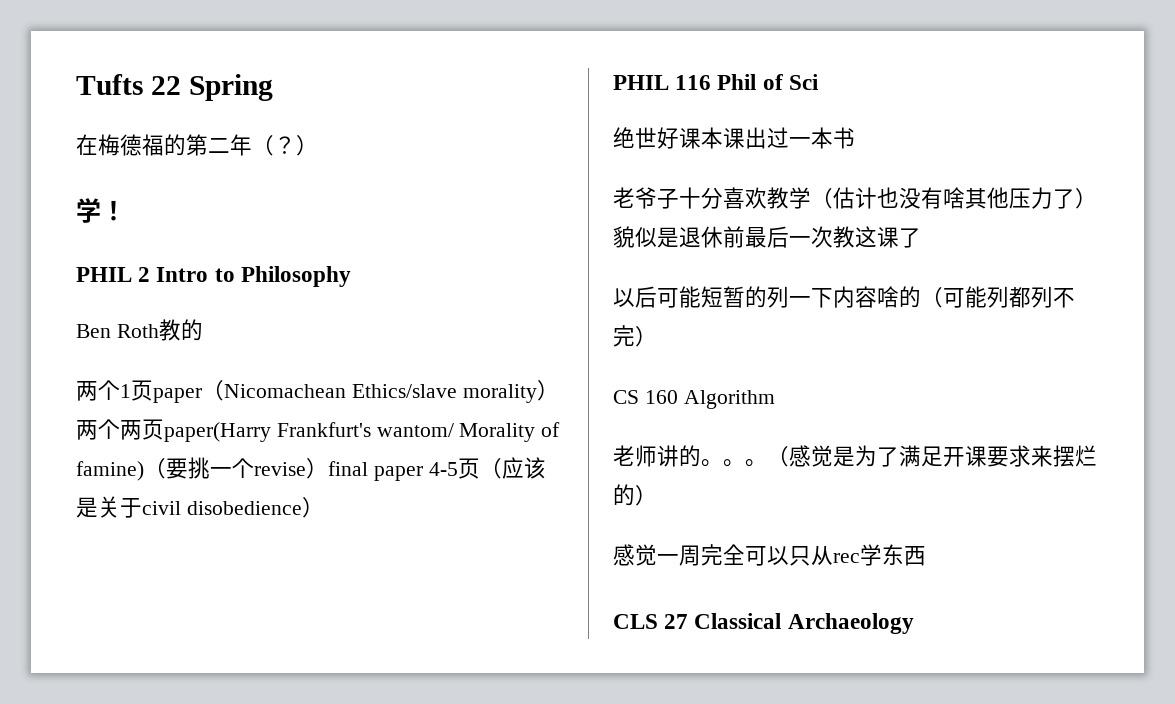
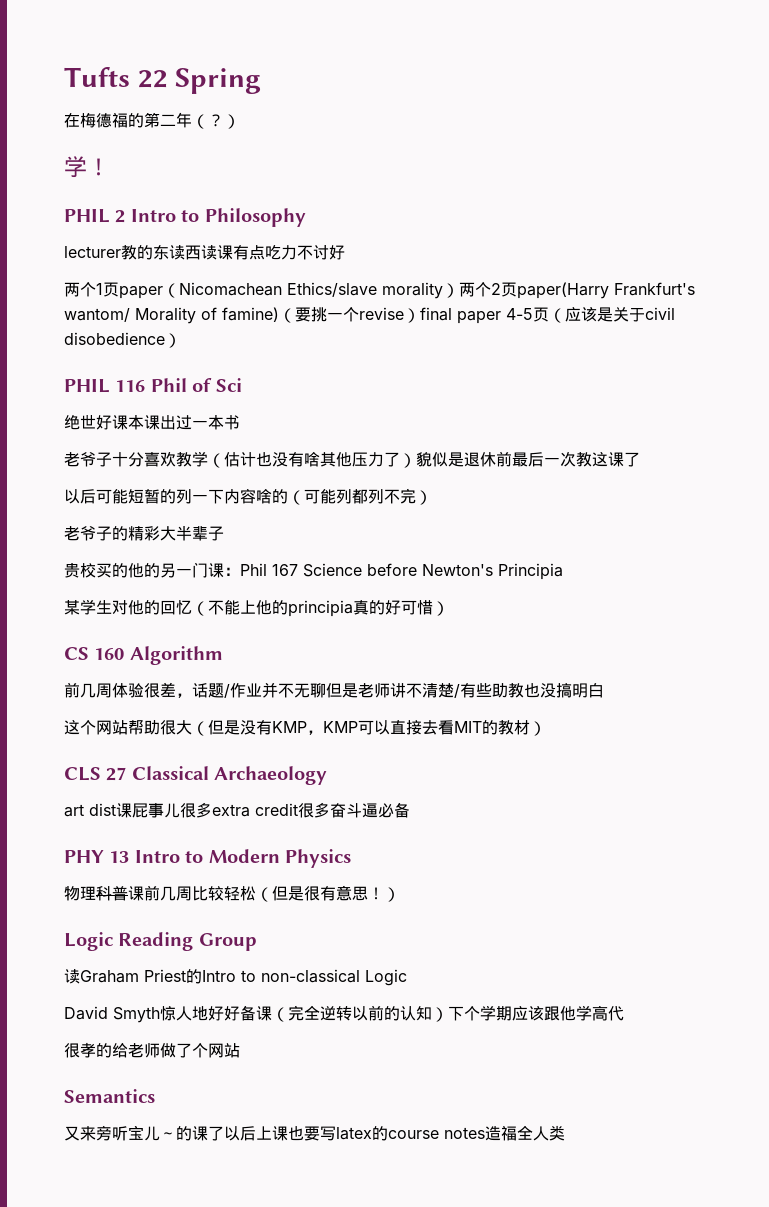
- Ben Roth教的
+ lecturer教的东读西读课有点吃力不讨好
- 两个1页paper（Nicomachean Ethics/slave morality）两个两页paper(Harry Frankfurt's wantom/ Morality of famine)（要挑一个revise）final paper 4-5页（应该是关于civil disobedience）
+ 两个1页paper（Nicomachean Ethics/slave morality）两个2页paper(Harry Frankfurt's wantom/ Morality of famine)（要挑一个revise）final paper 4-5页（应该是关于civil disobedience）
+ 老爷子的精彩大半辈子
+ 贵校买的他的另一门课：Phil 167 Science before Newton's Principia
+ 某学生对他的回忆（不能上他的principia真的好可惜）
  CS 160 Algorithm
- 老师讲的。。。（感觉是为了满足开课要求来摆烂的）
- 感觉一周完全可以只从rec学东西
+ 前几周体验很差，话题/作业并不无聊但是老师讲不清楚/有些助教也没搞明白
+ 这个网站帮助很大（但是没有KMP，KMP可以直接去看MIT的教材）
  CLS 27 Classical Archaeology
+ art dist课屁事儿很多extra credit很多奋斗逼必备
+ PHY 13 Intro to Modern Physics
+ 物理科普课前几周比较轻松（但是很有意思！）
+ Logic Reading Group
+ 读Graham Priest的Intro to non-classical Logic
+ David Smyth惊人地好好备课（完全逆转以前的认知）下个学期应该跟他学高代
+ 很孝的给老师做了个网站
+ Semantics
+ 又来旁听宝儿～的课了以后上课也要写latex的course notes造福全人类

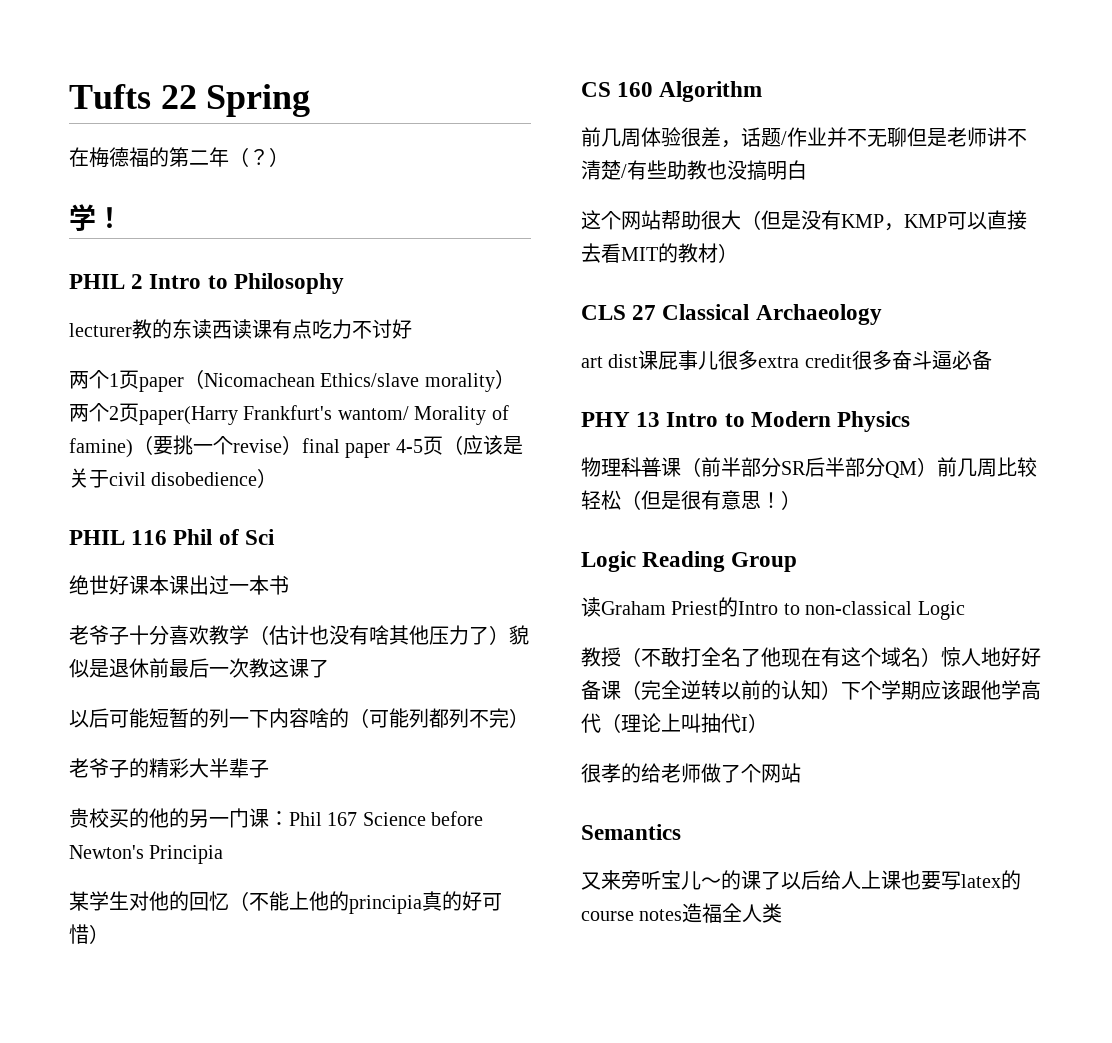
- 物理科普课前几周比较轻松（但是很有意思！）
+ 物理科普课（前半部分SR后半部分QM）前几周比较轻松（但是很有意思！）
- David Smyth惊人地好好备课（完全逆转以前的认知）下个学期应该跟他学高代
+ 教授（不敢打全名了他现在有这个域名）惊人地好好备课（完全逆转以前的认知）下个学期应该跟他学高代（理论上叫抽代I）
- 又来旁听宝儿～的课了以后上课也要写latex的course notes造福全人类
+ 又来旁听宝儿～的课了以后给人上课也要写latex的course notes造福全人类

